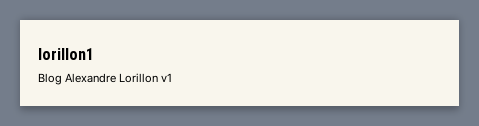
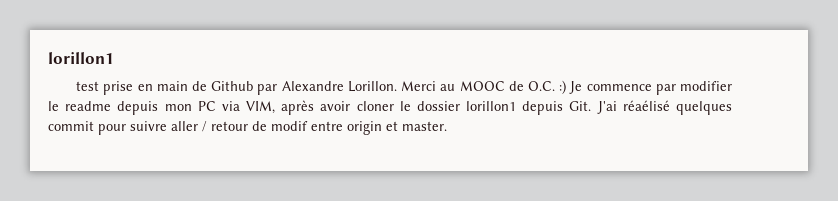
- Blog Alexandre Lorillon v1
+ test prise en main de Github par Alexandre Lorillon. Merci au MOOC de O.C. :) Je commence par modifier le readme depuis mon PC via VIM, après avoir cloner le dossier lorillon1 depuis Git. J'ai réaélisé quelques commit pour suivre aller / retour de modif entre origin et master.

